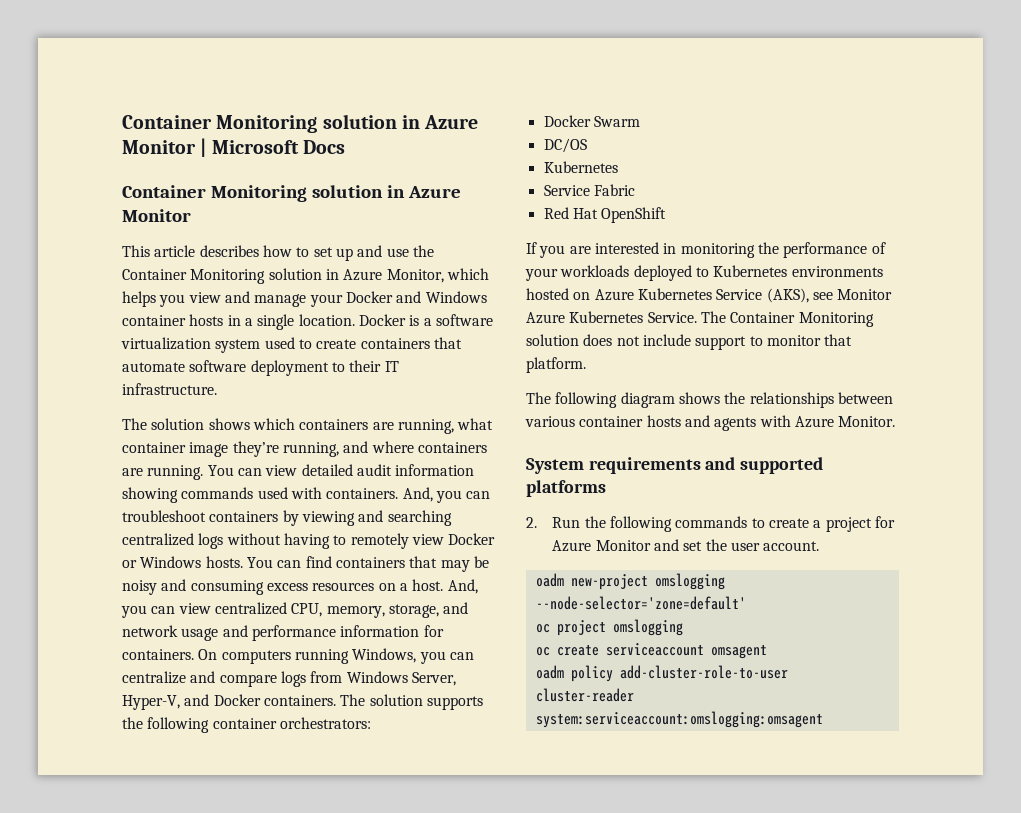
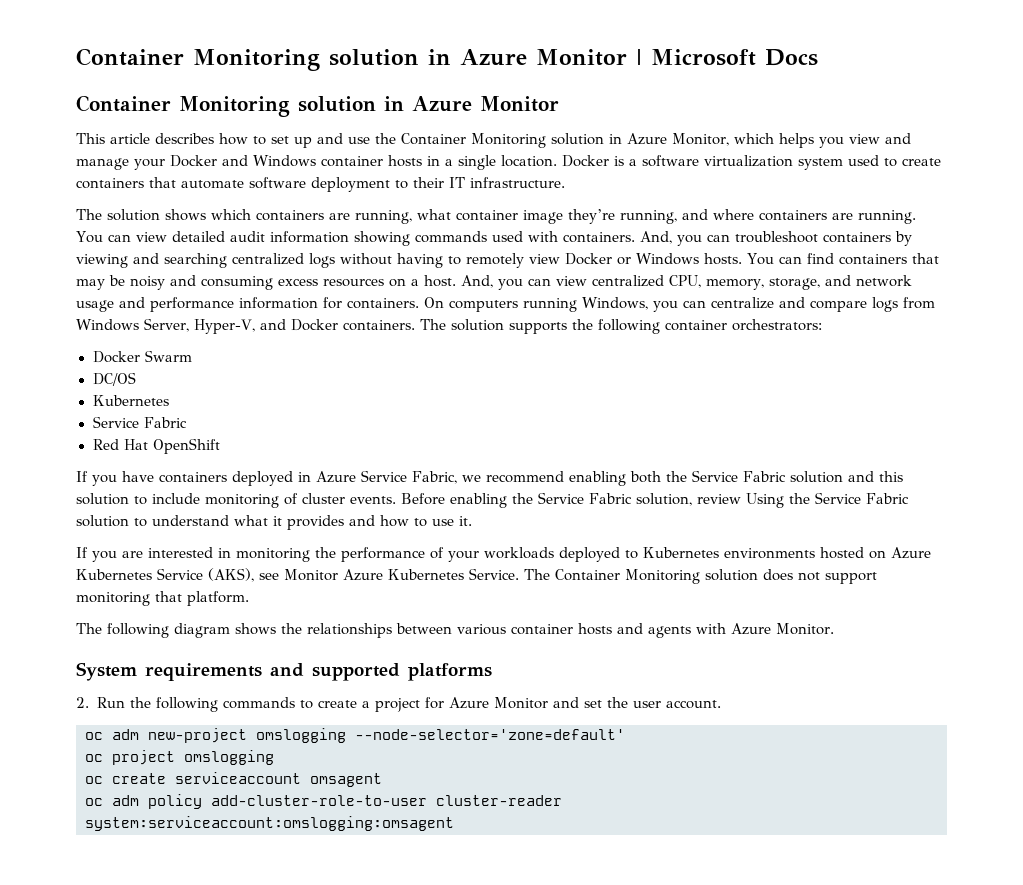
+ If you have containers deployed in Azure Service Fabric, we recommend enabling both the Service Fabric solution and this solution to include monitoring of cluster events. Before enabling the Service Fabric solution, review Using the Service Fabric solution to understand what it provides and how to use it.
- The Container Monitoring solution does not include support to monitor that platform.
+ The Container Monitoring solution does not support monitoring that platform.
- oadm new-project omslogging --node-selector='zone=default'
+ oc adm new-project omslogging --node-selector='zone=default'
- oadm policy add-cluster-role-to-user cluster-reader system:serviceaccount:omslogging:omsagent
+ oc adm policy add-cluster-role-to-user cluster-reader system:serviceaccount:omslogging:omsagent

